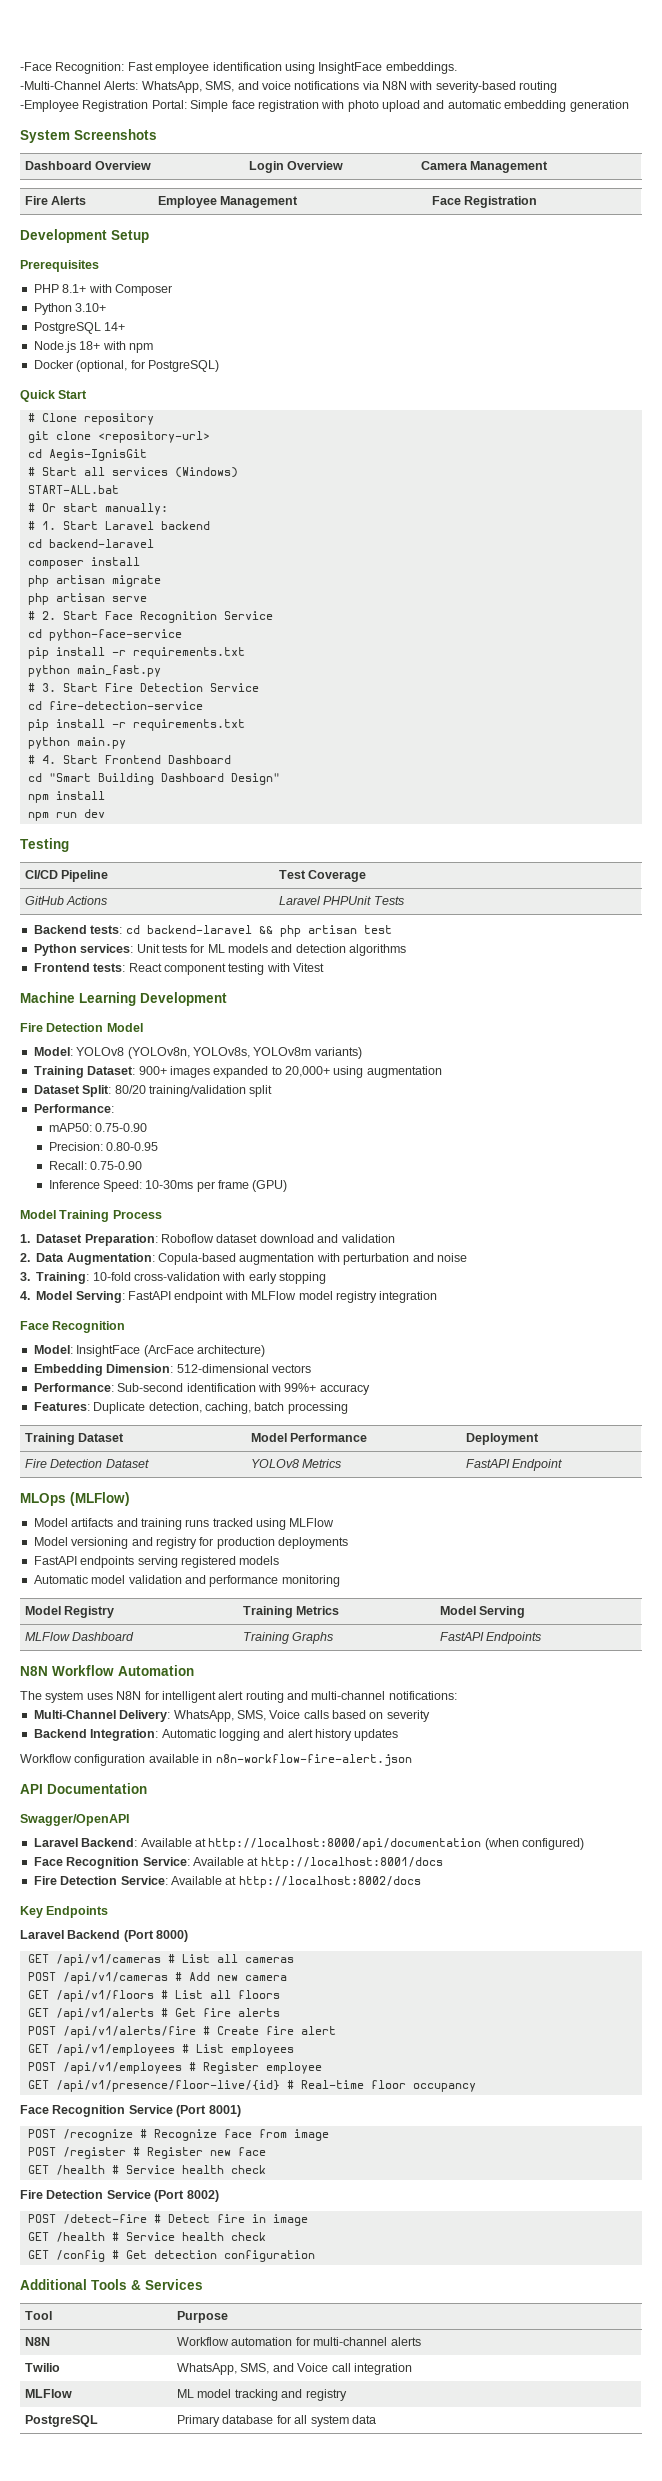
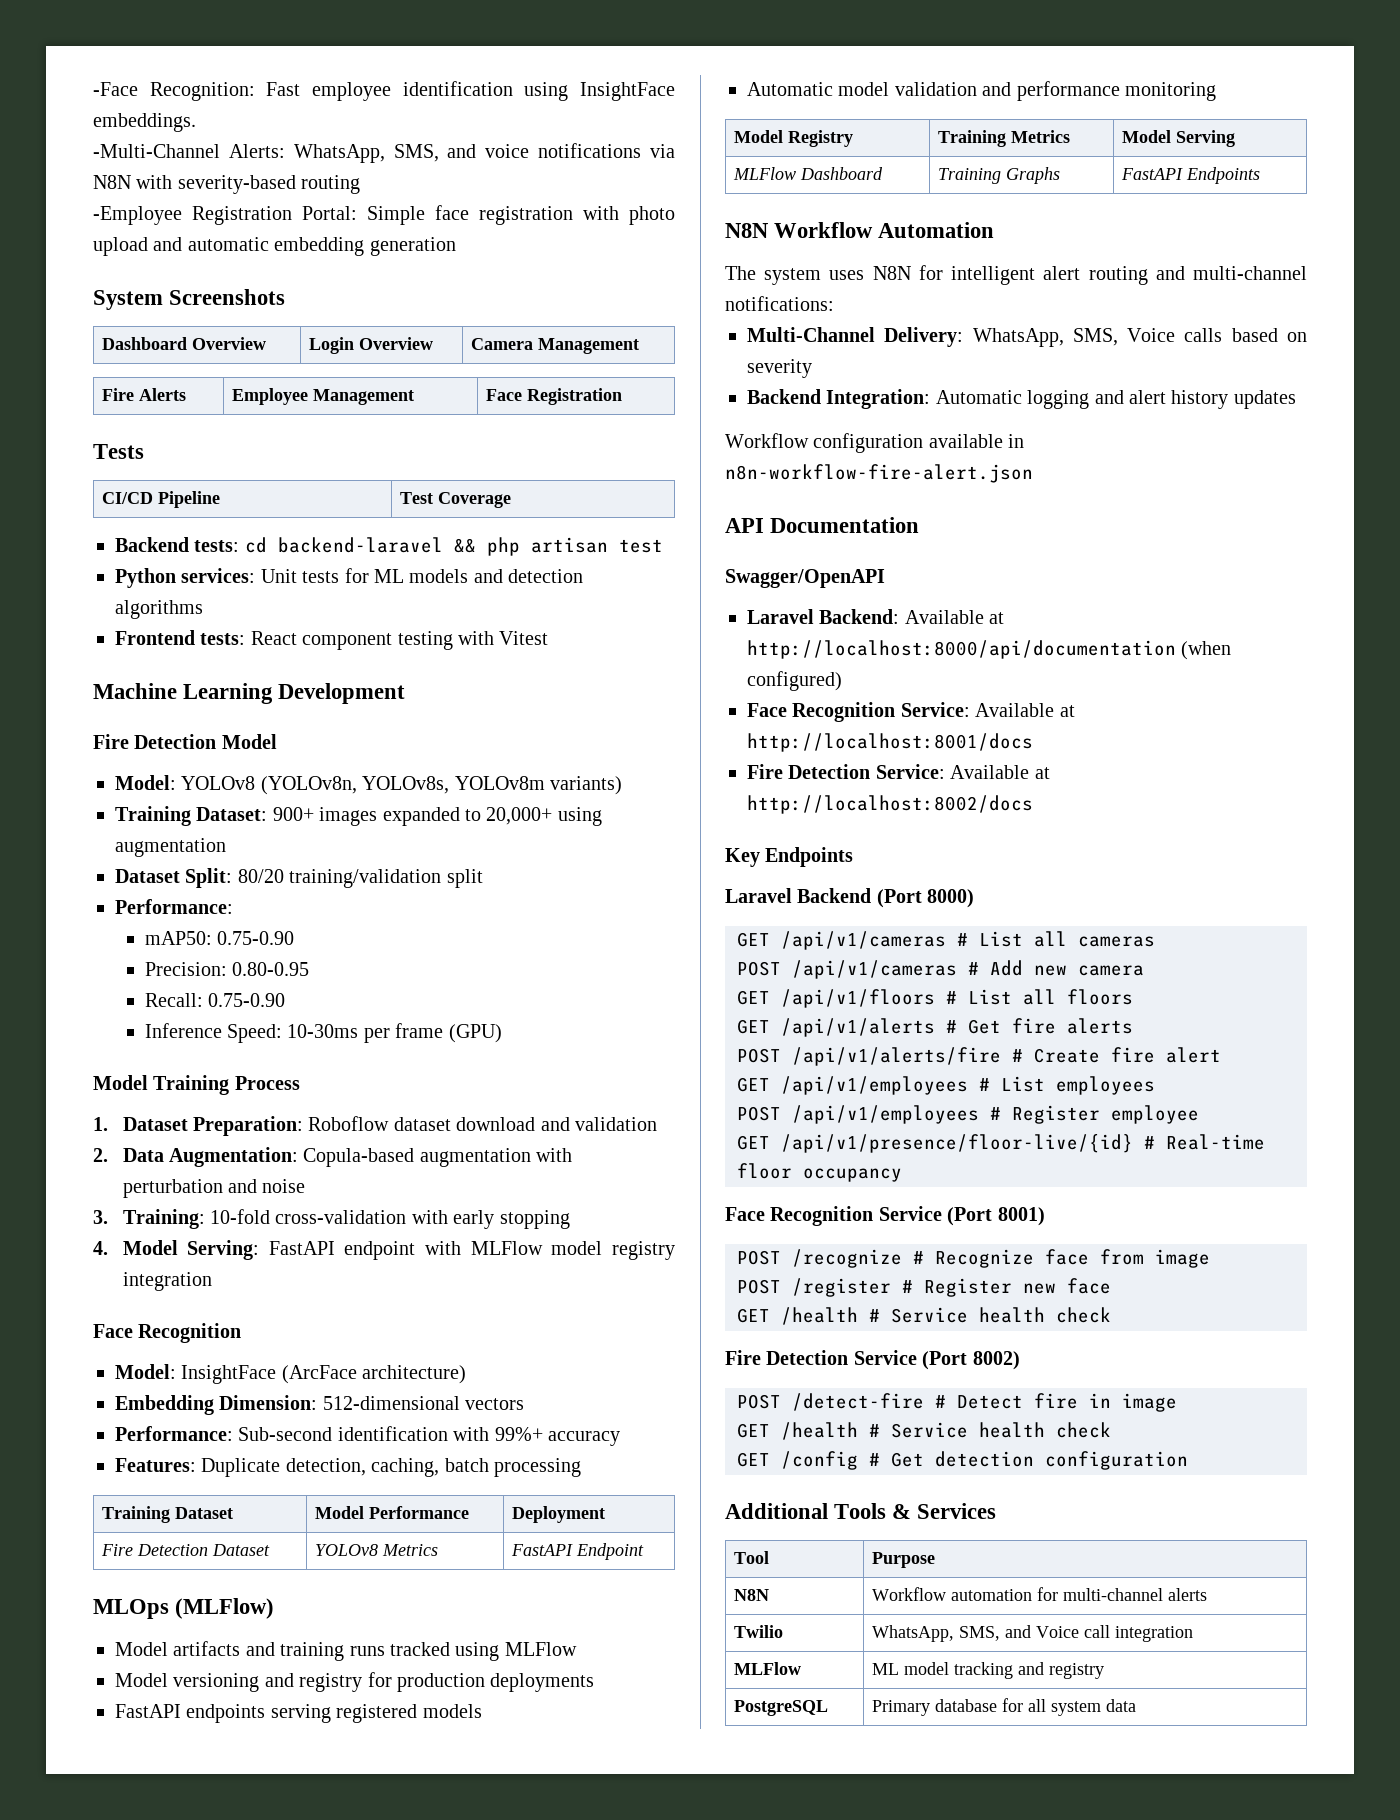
- Development Setup
- Prerequisites
- PHP 8.1+ with Composer
- Python 3.10+
- PostgreSQL 14+
- Node.js 18+ with npm
- Docker (optional, for PostgreSQL)
- Quick Start
- # Clone repository
- git clone <repository-url>
- cd Aegis-IgnisGit
- # Start all services (Windows)
- START-ALL.bat
- # Or start manually:
- # 1. Start Laravel backend
- cd backend-laravel
- composer install
- php artisan migrate
- php artisan serve
- # 2. Start Face Recognition Service
- cd python-face-service
- pip install -r requirements.txt
- python main_fast.py
- # 3. Start Fire Detection Service
- cd fire-detection-service
- pip install -r requirements.txt
- python main.py
- # 4. Start Frontend Dashboard
- cd "Smart Building Dashboard Design"
- npm install
- npm run dev
- Testing
+ Tests
- GitHub Actions | Laravel PHPUnit Tests

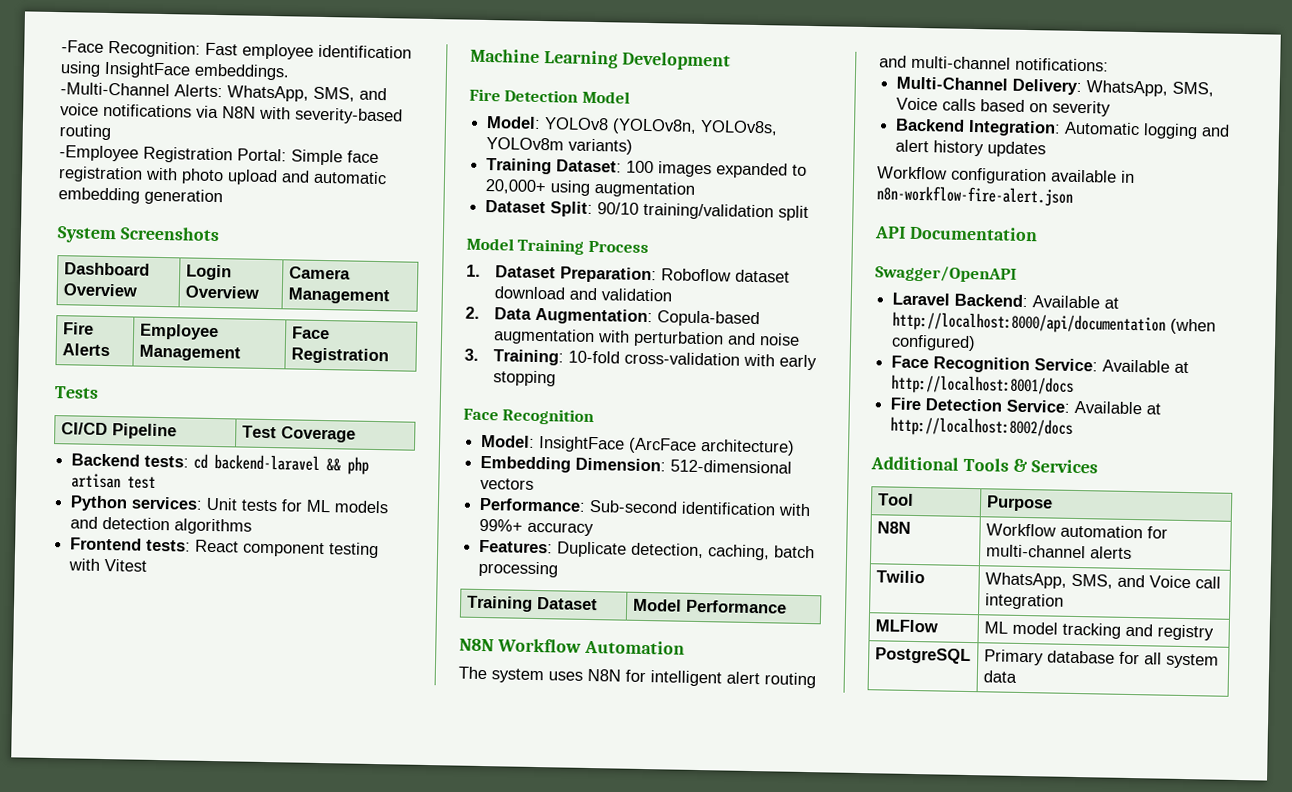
- Training Dataset: 900+ images expanded to 20,000+ using augmentation
+ Training Dataset: 100 images expanded to 20,000+ using augmentation
- Dataset Split: 80/20 training/validation split
- Performance:
- mAP50: 0.75-0.90
- Precision: 0.80-0.95
- Recall: 0.75-0.90
- Inference Speed: 10-30ms per frame (GPU)
+ Dataset Split: 90/10 training/validation split
- 4. Model Serving: FastAPI endpoint with MLFlow model registry integration
- Training Dataset | Model Performance | Deployment
- Fire Detection Dataset | YOLOv8 Metrics | FastAPI Endpoint
- MLOps (MLFlow)
- Model artifacts and training runs tracked using MLFlow
- Model versioning and registry for production deployments
- FastAPI endpoints serving registered models
- Automatic model validation and performance monitoring
- Model Registry | Training Metrics | Model Serving
- MLFlow Dashboard | Training Graphs | FastAPI Endpoints
+ Training Dataset | Model Performance
- Key Endpoints
- Laravel Backend (Port 8000)
- GET /api/v1/cameras # List all cameras
- POST /api/v1/cameras # Add new camera
- GET /api/v1/floors # List all floors
- GET /api/v1/alerts # Get fire alerts
- POST /api/v1/alerts/fire # Create fire alert
- GET /api/v1/employees # List employees
- POST /api/v1/employees # Register employee
- GET /api/v1/presence/floor-live/{id} # Real-time floor occupancy
- Face Recognition Service (Port 8001)
- POST /recognize # Recognize face from image
- POST /register # Register new face
- GET /health # Service health check
- Fire Detection Service (Port 8002)
- POST /detect-fire # Detect fire in image
- GET /health # Service health check
- GET /config # Get detection configuration

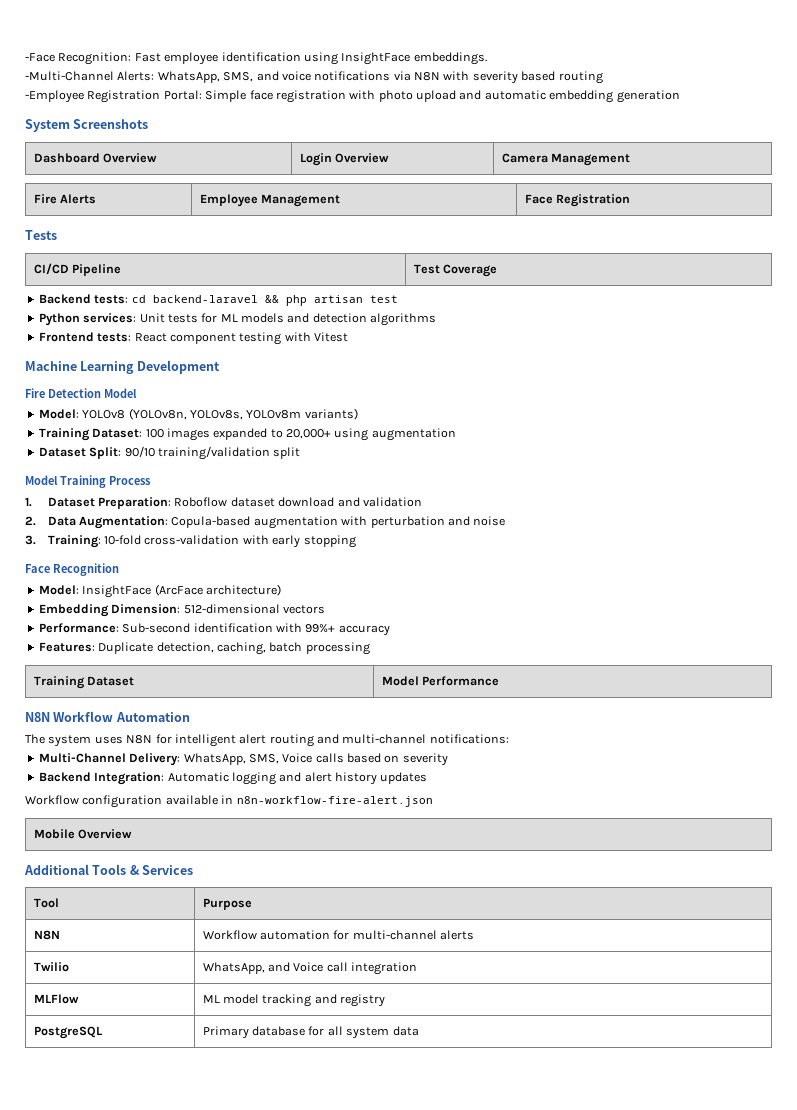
- -Multi-Channel Alerts: WhatsApp, SMS, and voice notifications via N8N with severity-based routing
+ -Multi-Channel Alerts: WhatsApp, SMS, and voice notifications via N8N with severity based routing
- API Documentation
- Swagger/OpenAPI
- Laravel Backend: Available at http://localhost:8000/api/documentation (when configured)
- Face Recognition Service: Available at http://localhost:8001/docs
- Fire Detection Service: Available at http://localhost:8002/docs
+ Mobile Overview
- Twilio | WhatsApp, SMS, and Voice call integration
+ Twilio | WhatsApp, and Voice call integration

